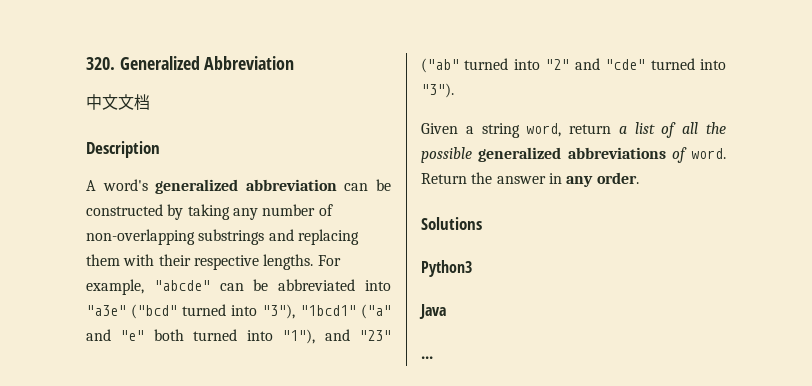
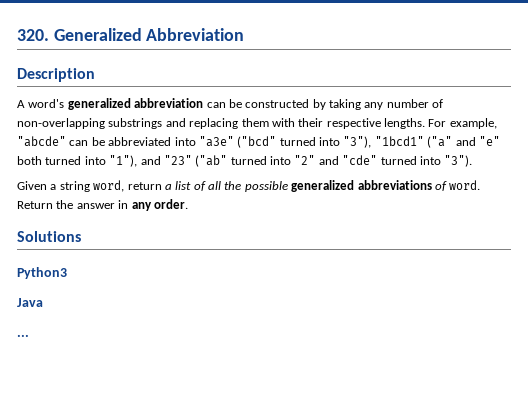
- 中文文档

